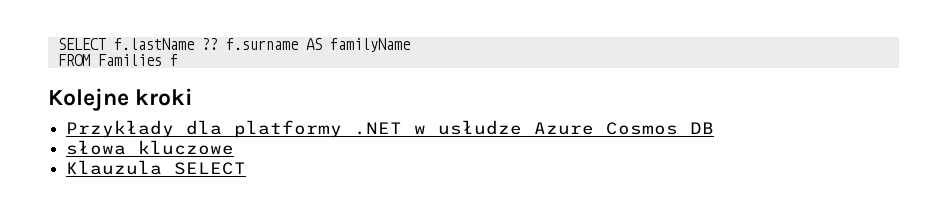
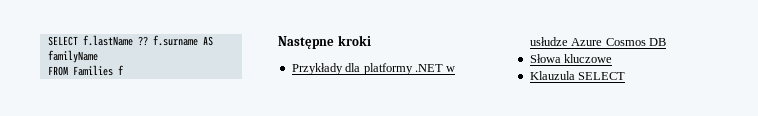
- Kolejne kroki
+ Następne kroki
- słowa kluczowe
+ Słowa kluczowe

